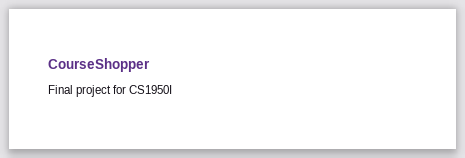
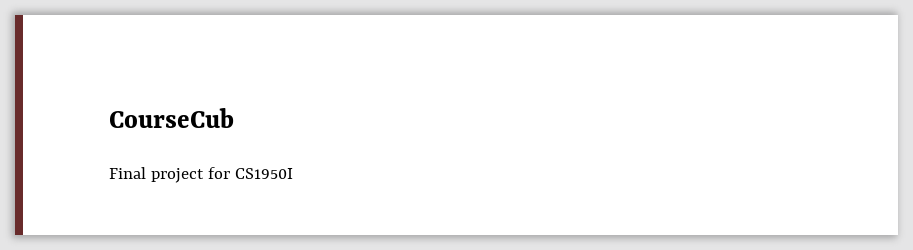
- CourseShopper
+ CourseCub

